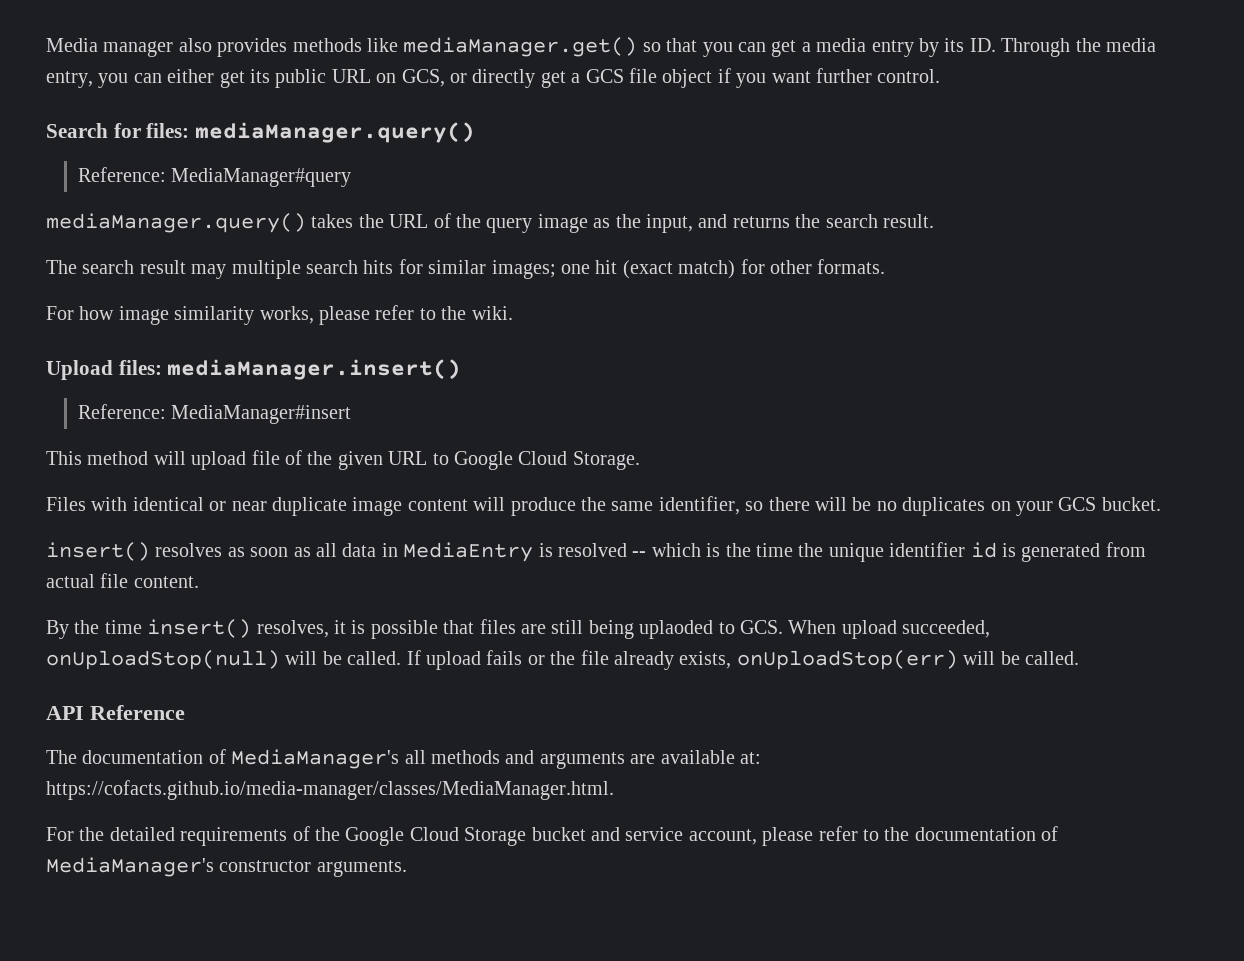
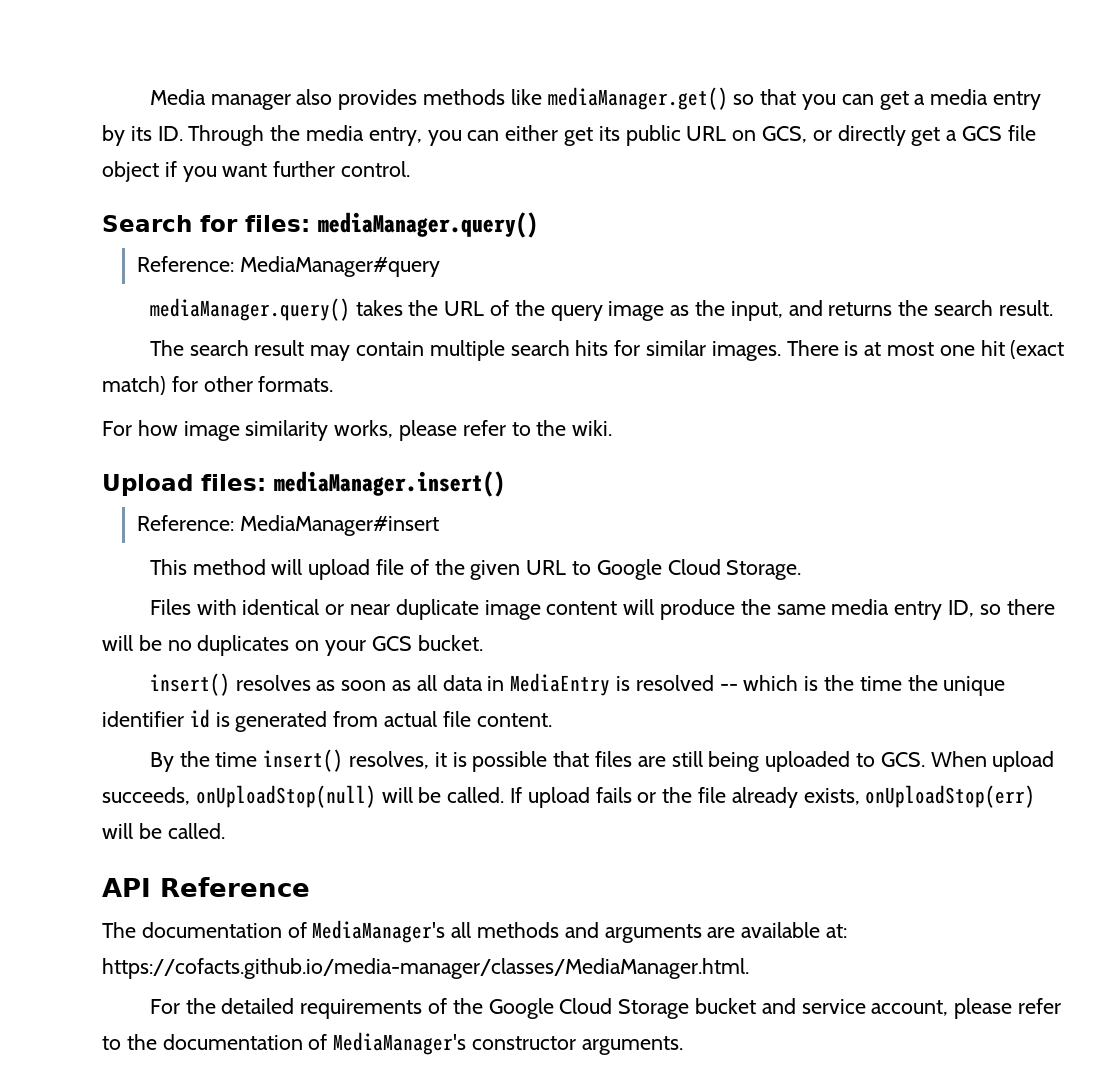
- The search result may multiple search hits for similar images; one hit (exact match) for other formats.
+ The search result may contain multiple search hits for similar images. There is at most one hit (exact match) for other formats.
- Files with identical or near duplicate image content will produce the same identifier, so there will be no duplicates on your GCS bucket.
+ Files with identical or near duplicate image content will produce the same media entry ID, so there will be no duplicates on your GCS bucket.
- By the time insert() resolves, it is possible that files are still being uplaoded to GCS. When upload succeeded, onUploadStop(null) will be called.
+ By the time insert() resolves, it is possible that files are still being uploaded to GCS. When upload succeeds, onUploadStop(null) will be called.

